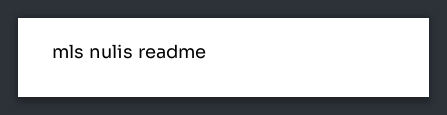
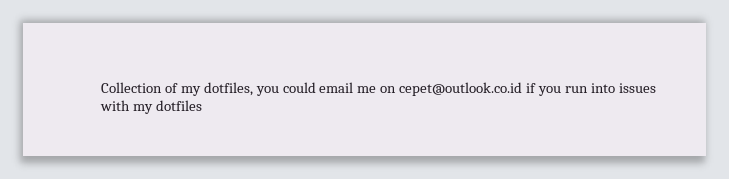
- mls nulis readme
+ Collection of my dotfiles, you could email me on cepet@outlook.co.id if you run into issues with my dotfiles

